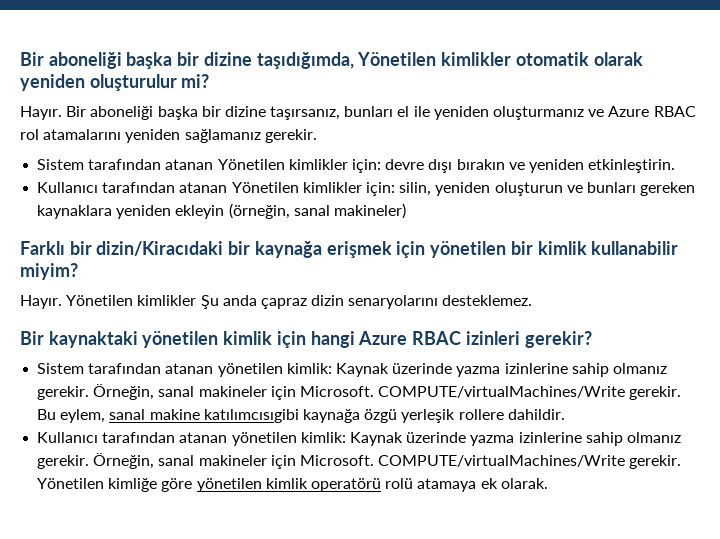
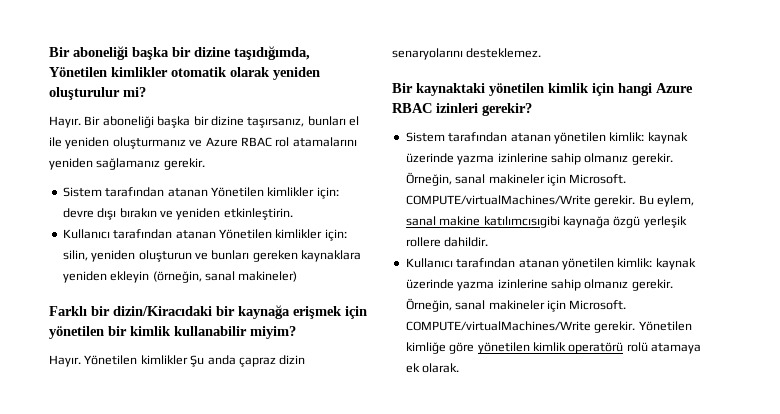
- Sistem tarafından atanan yönetilen kimlik: Kaynak üzerinde yazma izinlerine sahip olmanız gerekir.
+ Sistem tarafından atanan yönetilen kimlik: kaynak üzerinde yazma izinlerine sahip olmanız gerekir.
- Kullanıcı tarafından atanan yönetilen kimlik: Kaynak üzerinde yazma izinlerine sahip olmanız gerekir.
+ Kullanıcı tarafından atanan yönetilen kimlik: kaynak üzerinde yazma izinlerine sahip olmanız gerekir.

